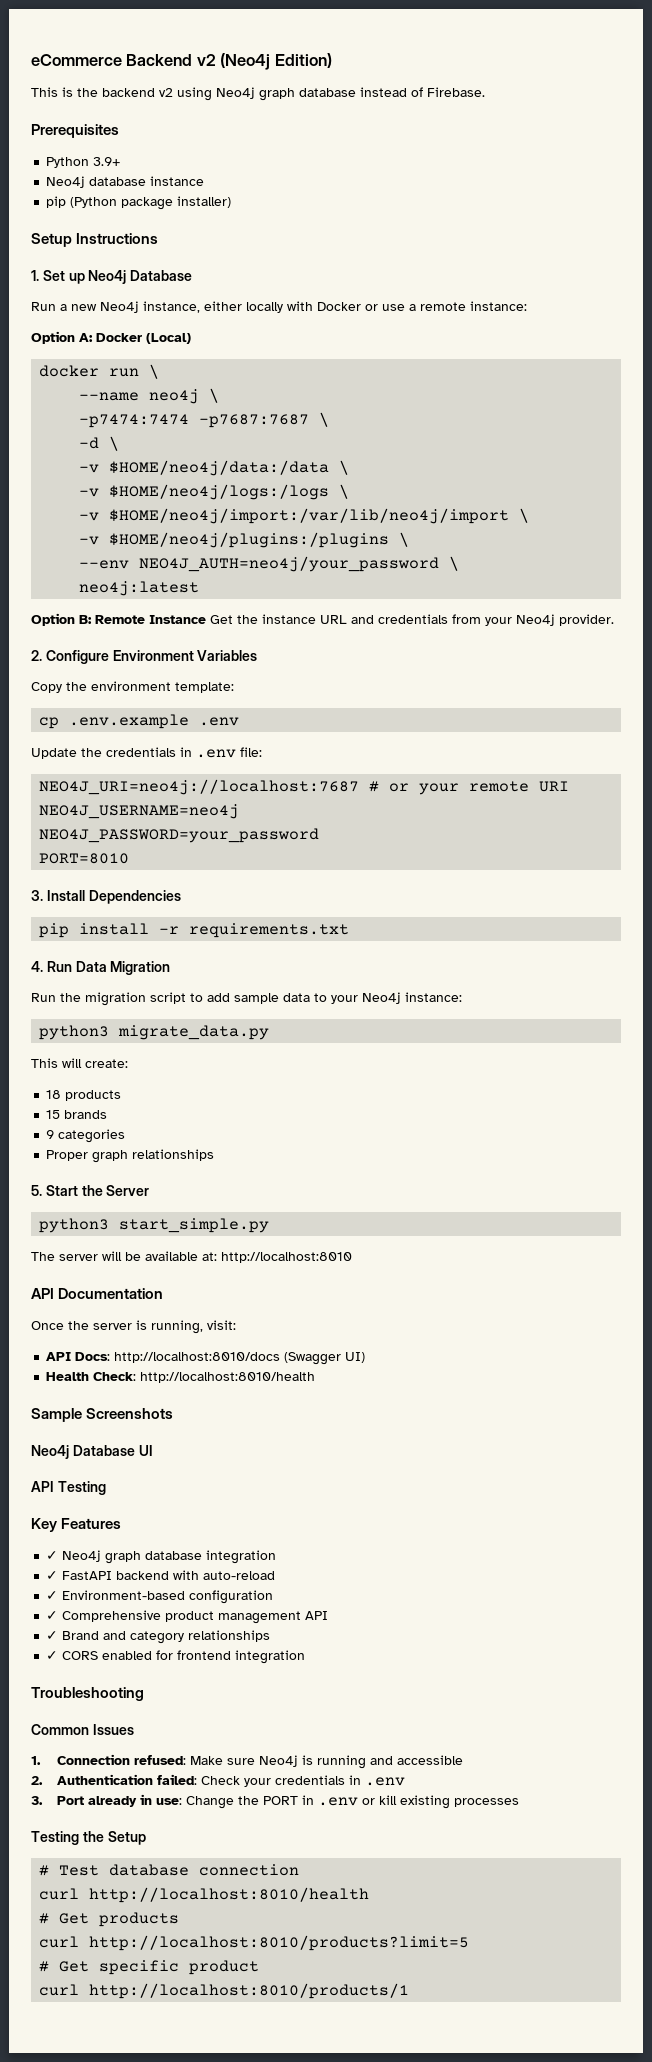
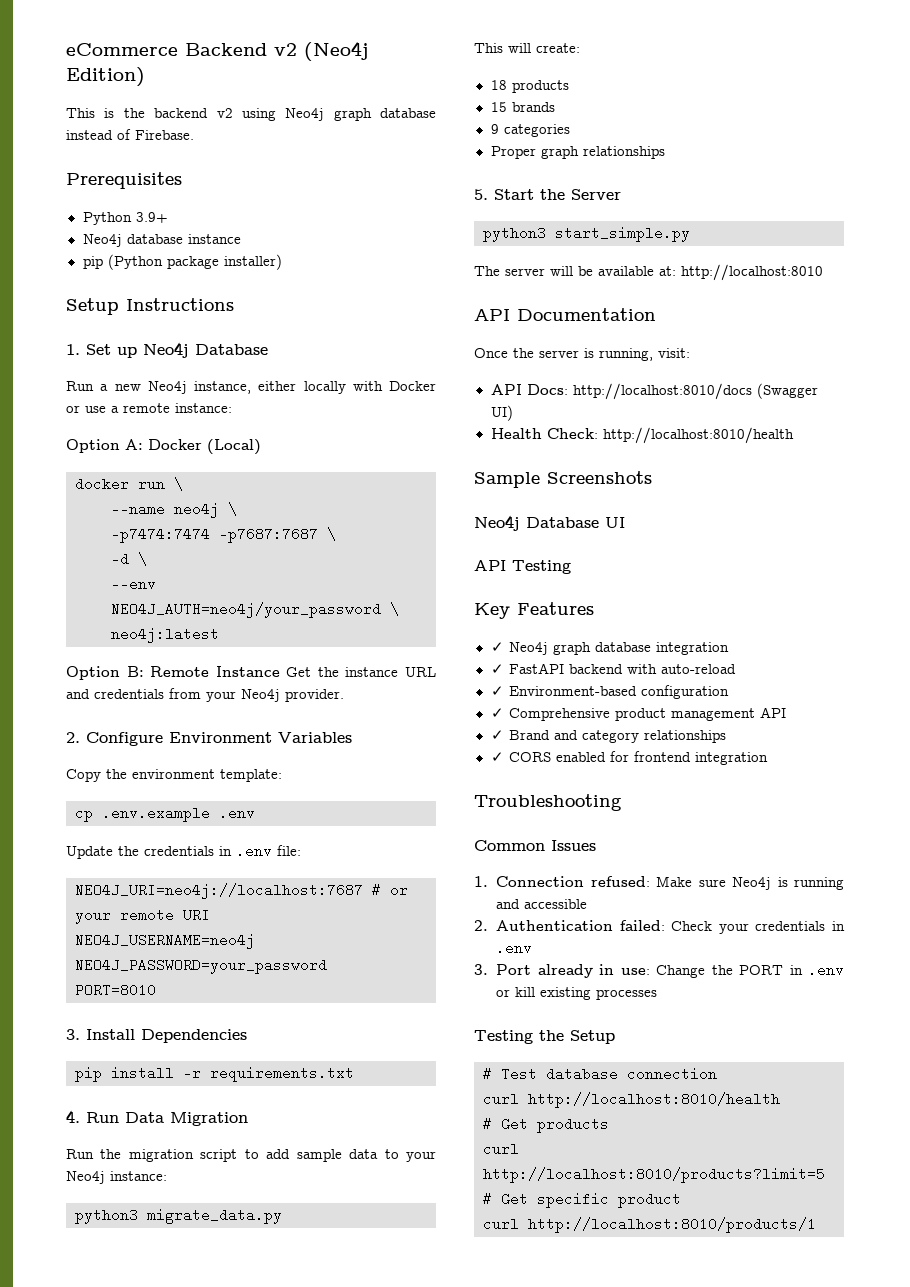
- -v $HOME/neo4j/data:/data \
- -v $HOME/neo4j/logs:/logs \
- -v $HOME/neo4j/import:/var/lib/neo4j/import \
- -v $HOME/neo4j/plugins:/plugins \

